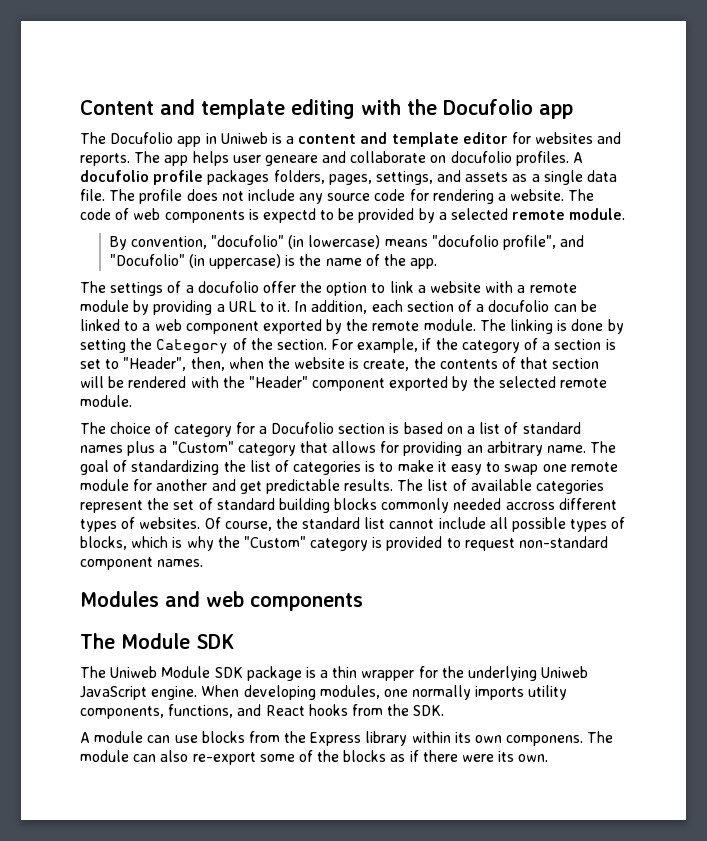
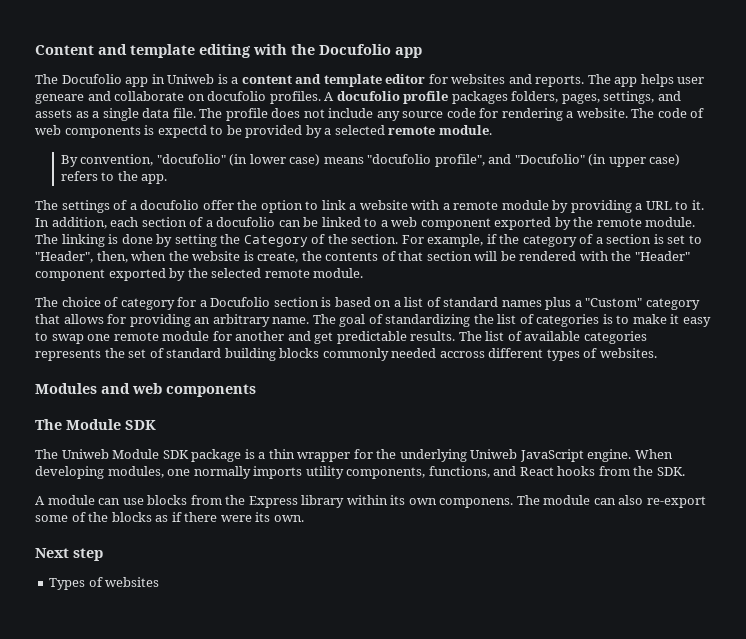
- By convention, "docufolio" (in lowercase) means "docufolio profile", and "Docufolio" (in uppercase) is the name of the app.
+ By convention, "docufolio" (in lower case) means "docufolio profile", and "Docufolio" (in upper case) refers to the app.
- The list of available categories represent the set of standard building blocks commonly needed accross different types of websites. Of course, the standard list cannot include all possible types of blocks, which is why the "Custom" category is provided to request non-standard component names.
+ The list of available categories represents the set of standard building blocks commonly needed accross different types of websites.
+ Next step
+ Types of websites

